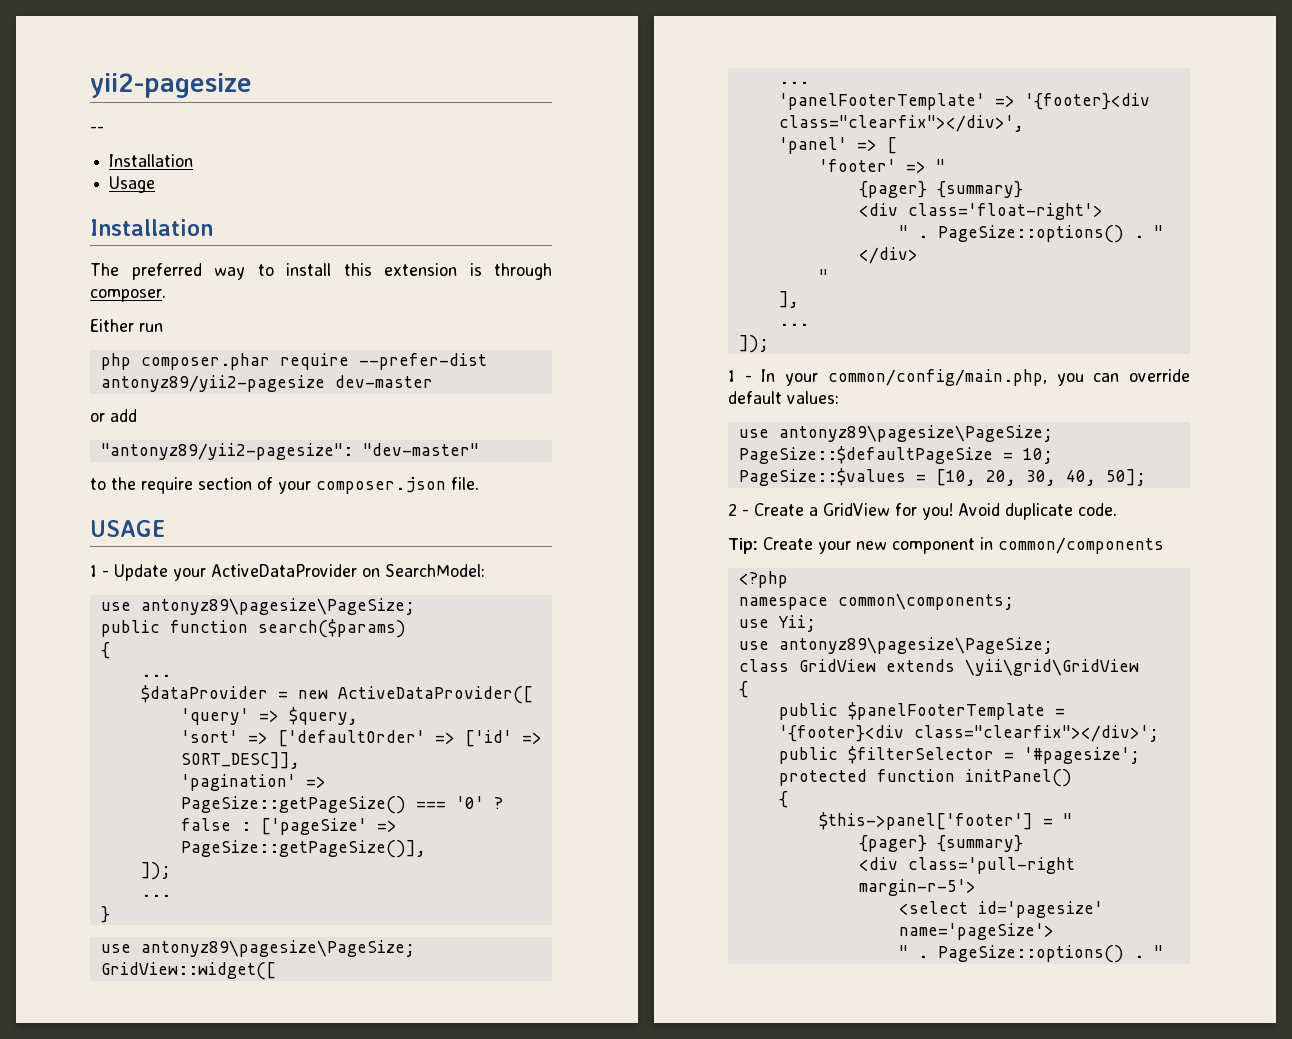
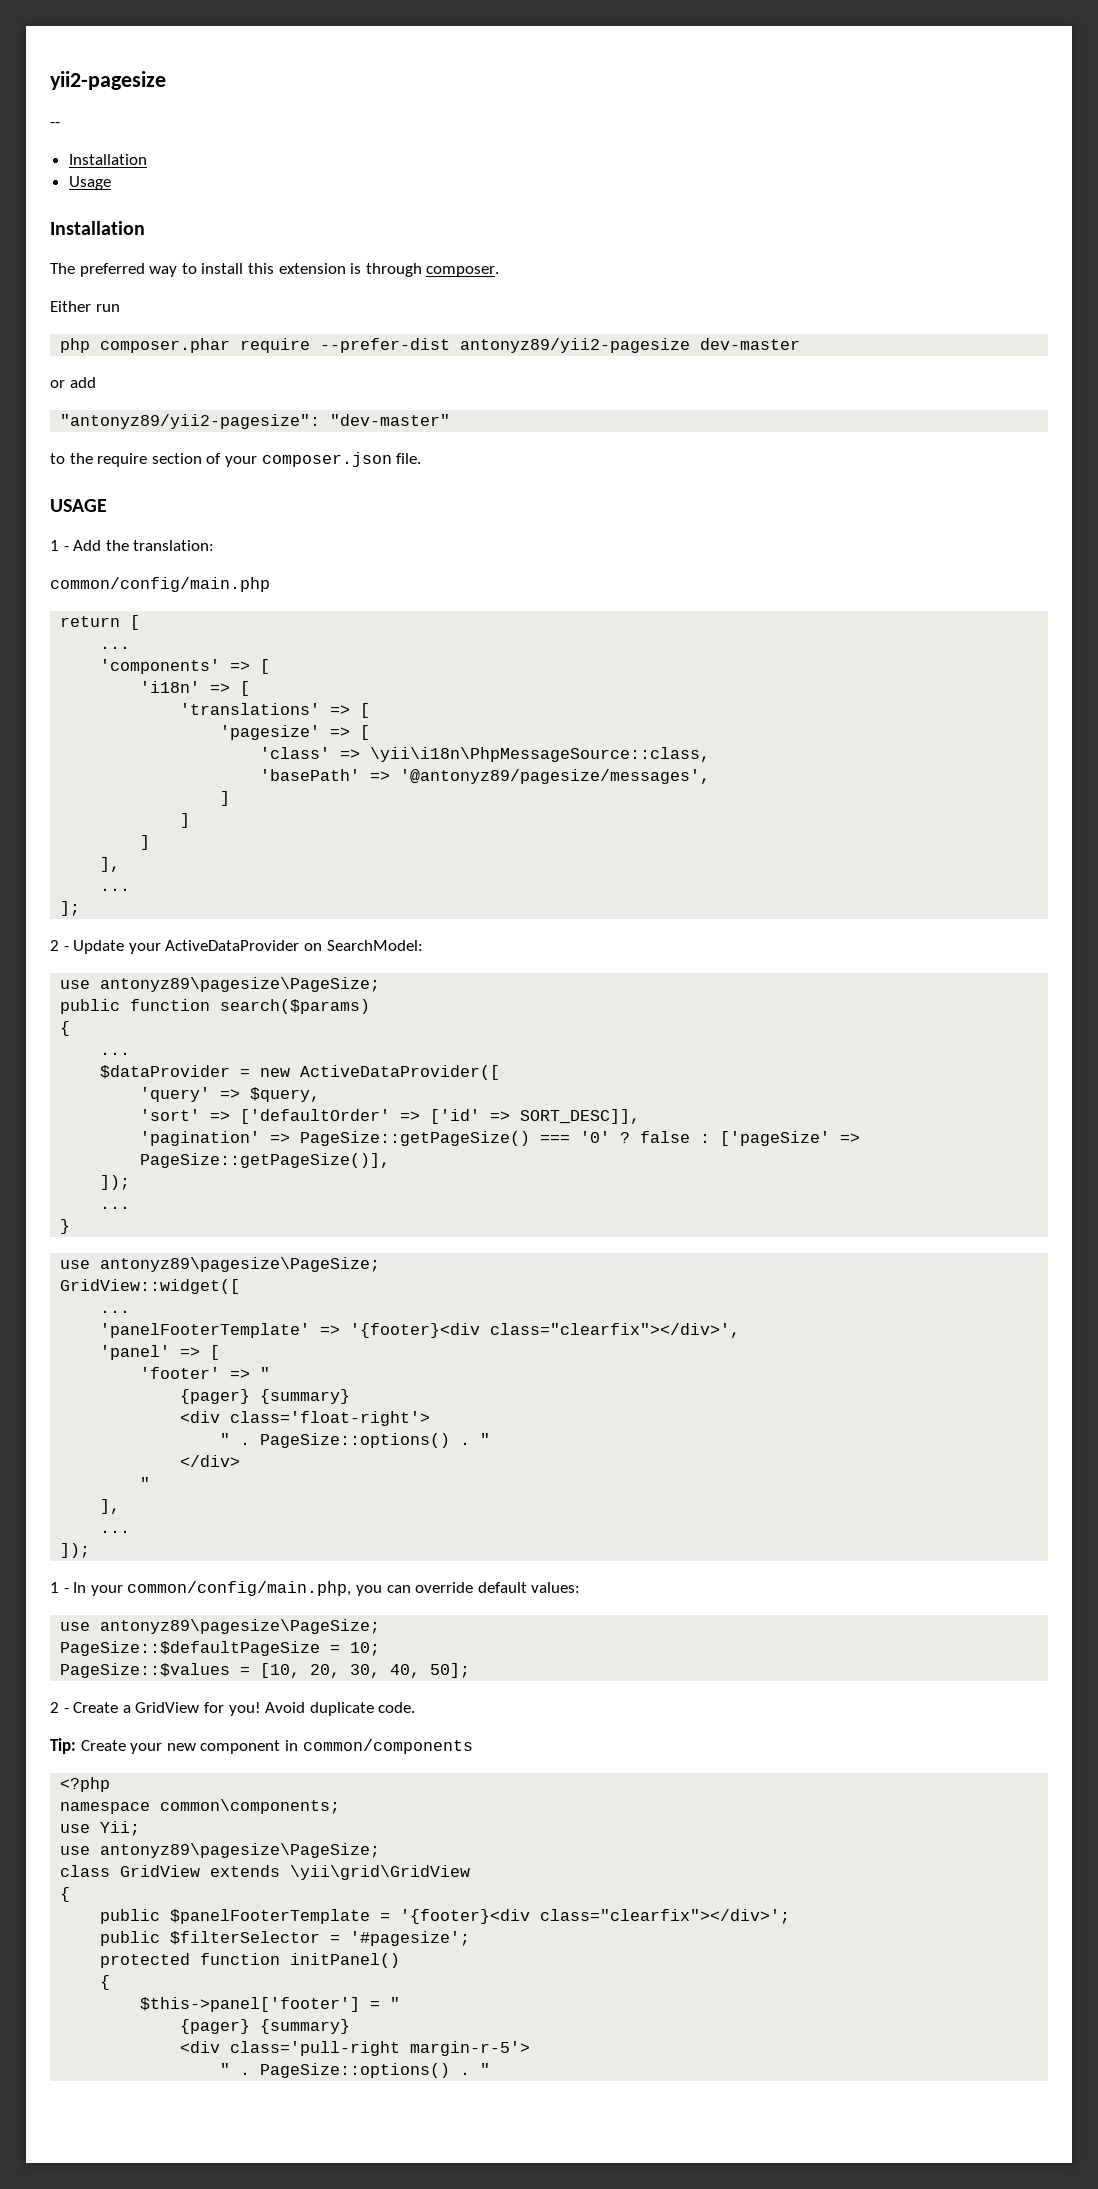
- 1 - Update your ActiveDataProvider on SearchModel:
+ 1 - Add the translation:
+ common/config/main.php
+ return [
+ ...
+ 'components' => [
+ 'i18n' => [
+ 'translations' => [
+ 'pagesize' => [
+ 'class' => \yii\i18n\PhpMessageSource::class,
+ 'basePath' => '@antonyz89/pagesize/messages',
+ ]
+ ]
+ ]
+ ],
+ ...
+ ];
+ 2 - Update your ActiveDataProvider on SearchModel:
- <select id='pagesize' name='pageSize'>

